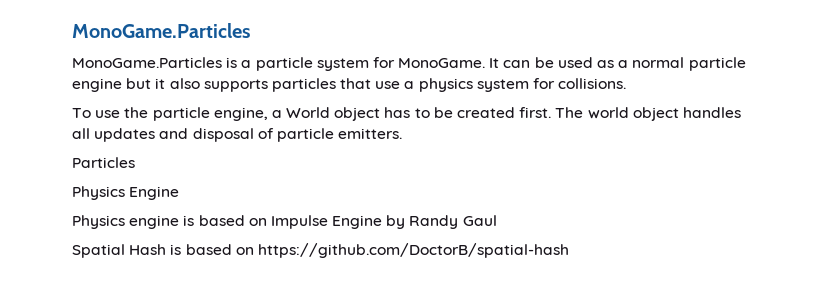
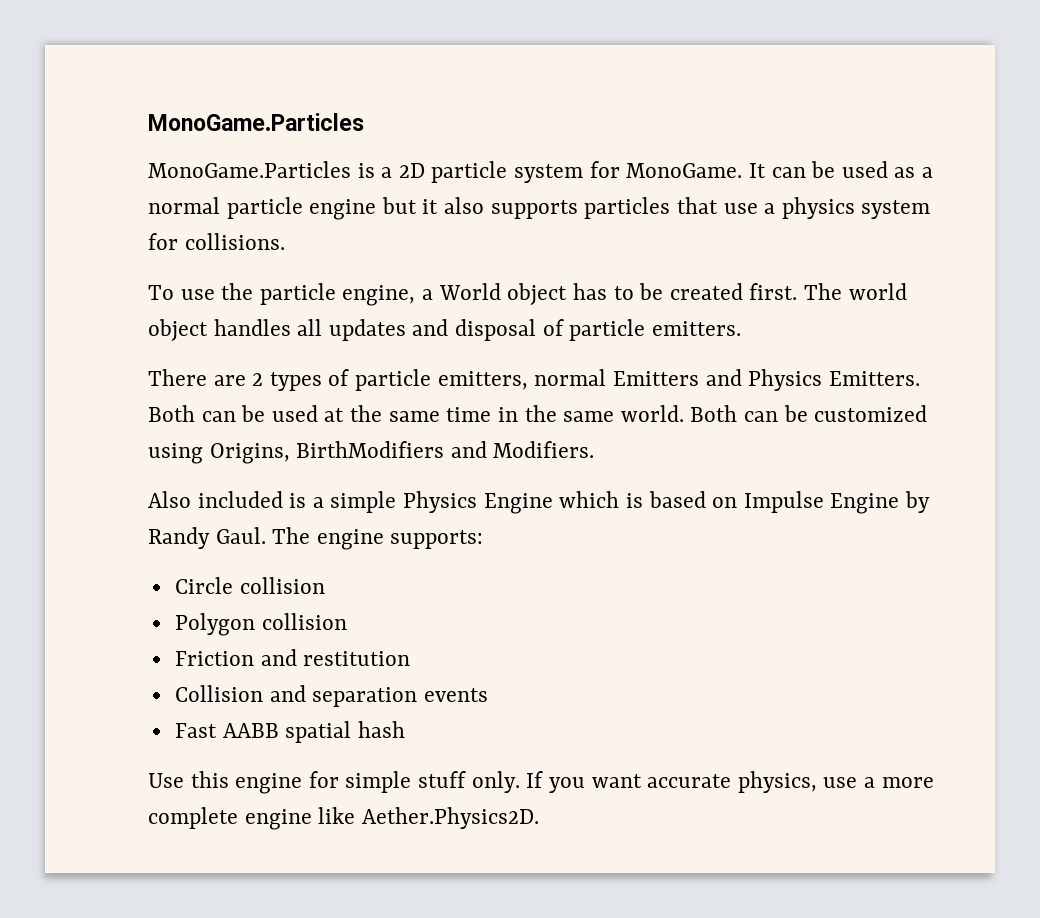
- MonoGame.Particles is a particle system for MonoGame.
+ MonoGame.Particles is a 2D particle system for MonoGame.
- Particles
- Physics Engine
- Physics engine is based on Impulse Engine by Randy Gaul
- Spatial Hash is based on https://github.com/DoctorB/spatial-hash
+ There are 2 types of particle emitters, normal Emitters and Physics Emitters. Both can be used at the same time in the same world. Both can be customized using Origins, BirthModifiers and Modifiers.
+ Also included is a simple Physics Engine which is based on Impulse Engine by Randy Gaul. The engine supports:
+ Circle collision
+ Polygon collision
+ Friction and restitution
+ Collision and separation events
+ Fast AABB spatial hash
+ Use this engine for simple stuff only. If you want accurate physics, use a more complete engine like Aether.Physics2D.

